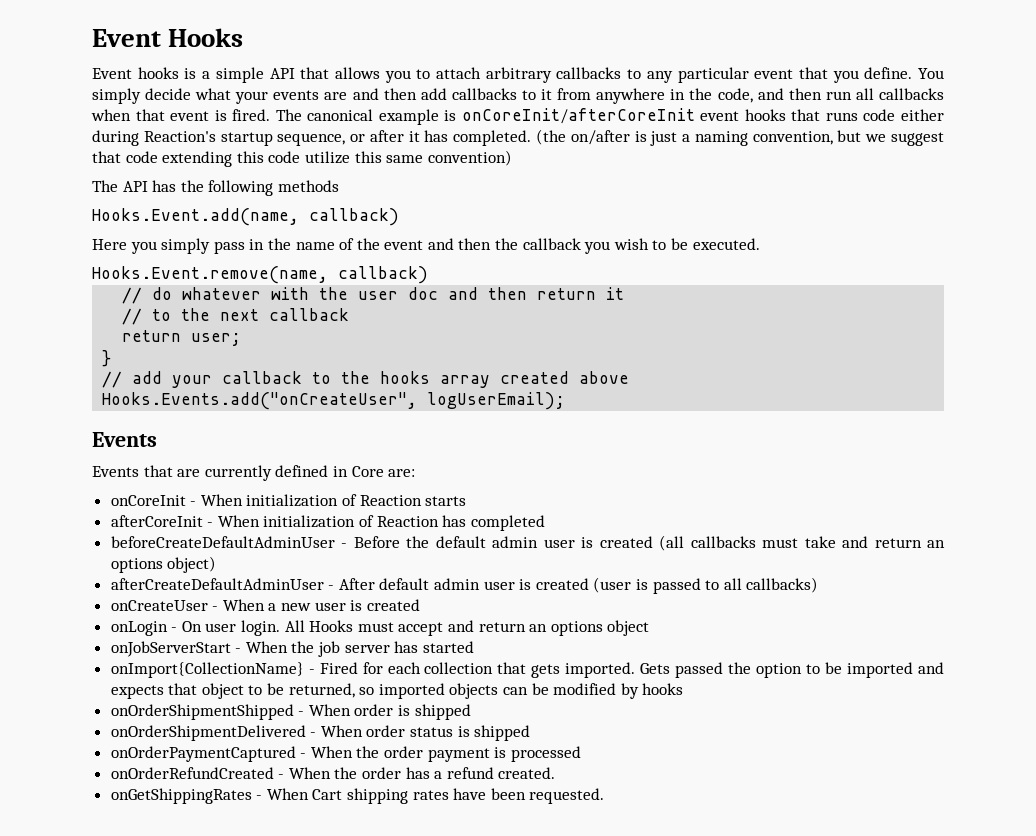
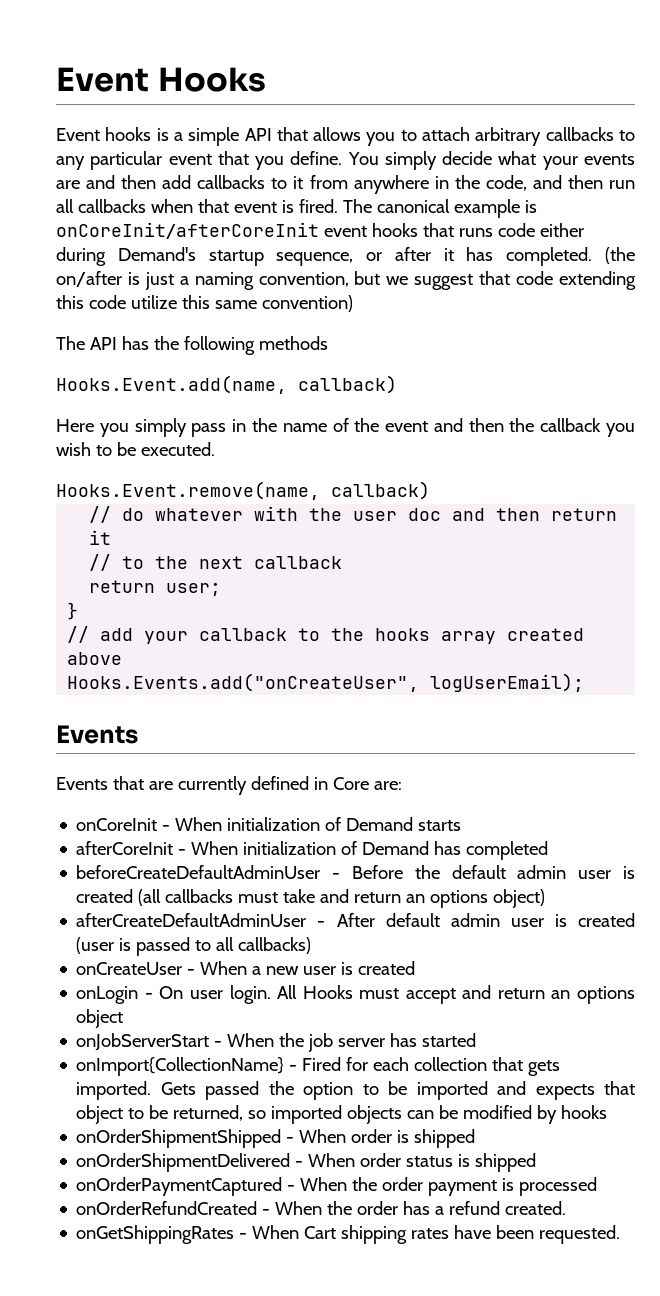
- The canonical example is onCoreInit/afterCoreInit event hooks that runs code either during Reaction's startup sequence, or after it has completed.
+ The canonical example is onCoreInit/afterCoreInit event hooks that runs code either during Demand's startup sequence, or after it has completed.
- onCoreInit - When initialization of Reaction starts
+ onCoreInit - When initialization of Demand starts
- afterCoreInit - When initialization of Reaction has completed
+ afterCoreInit - When initialization of Demand has completed

